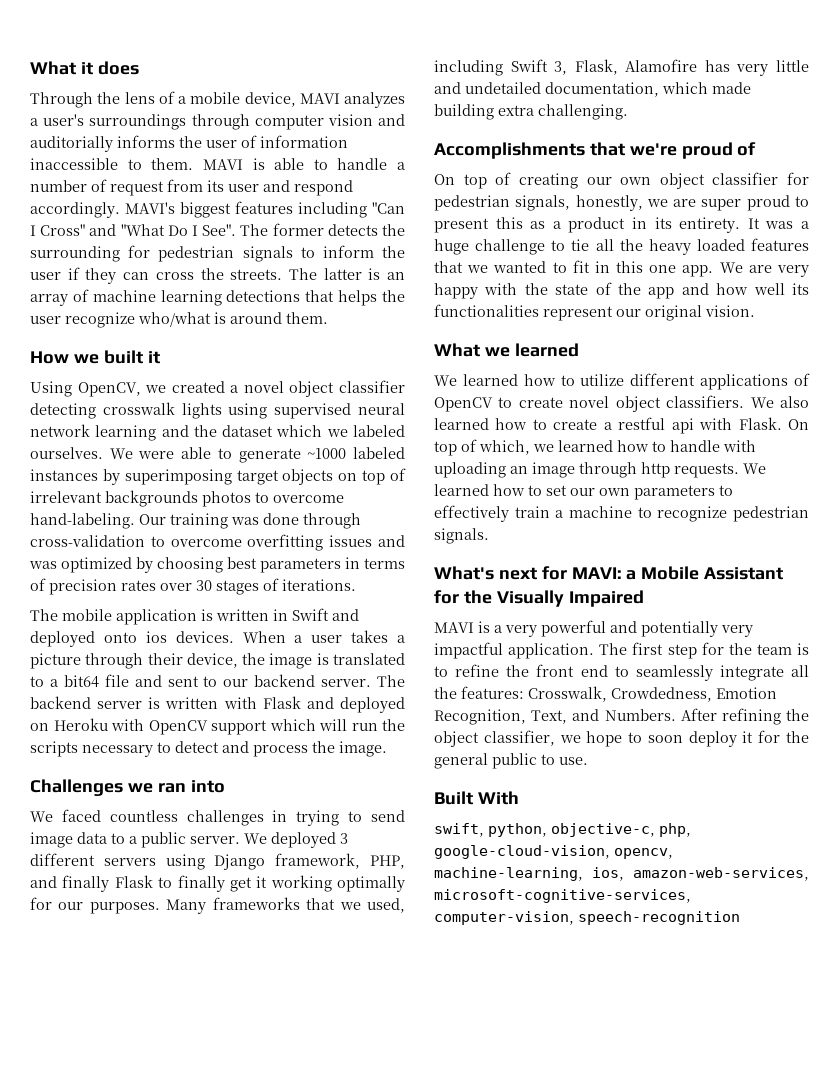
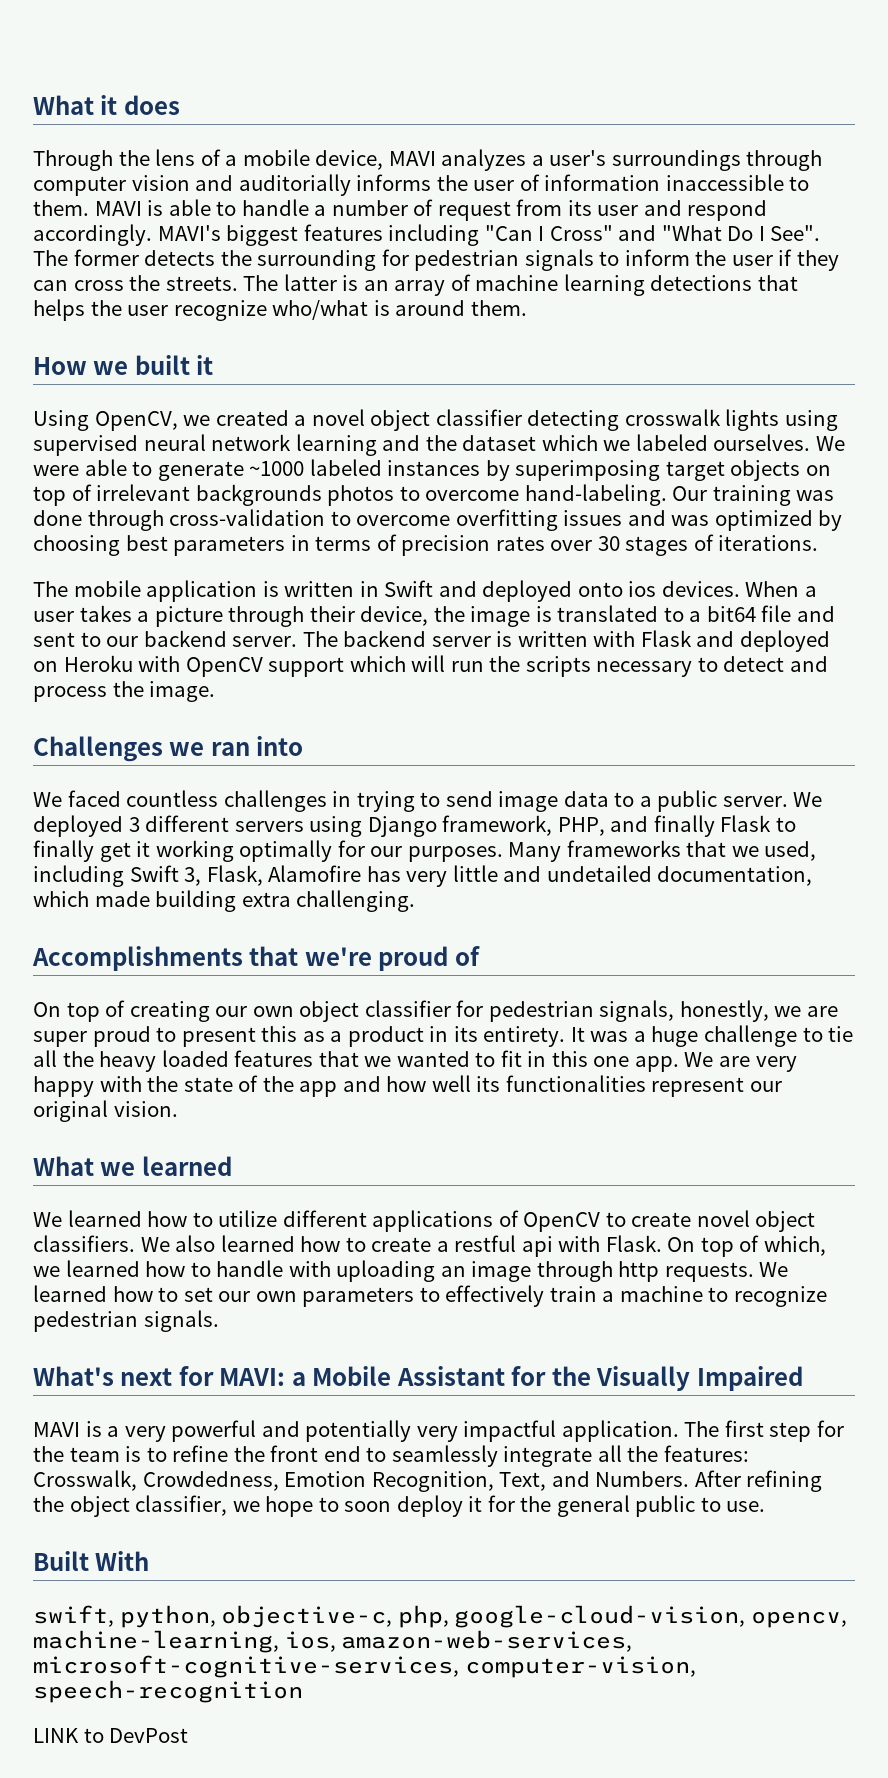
+ LINK to DevPost

